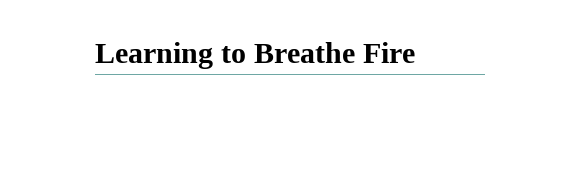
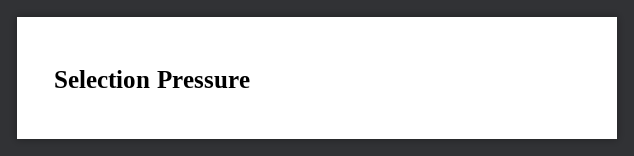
- Learning to Breathe Fire
+ Selection Pressure

